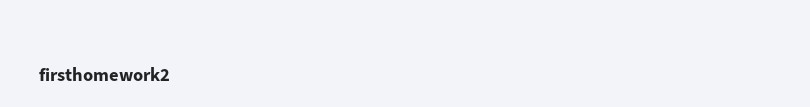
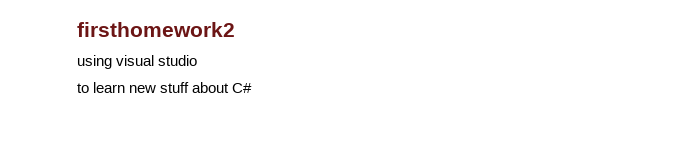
+ using visual studio
+ to learn new stuff about C#

